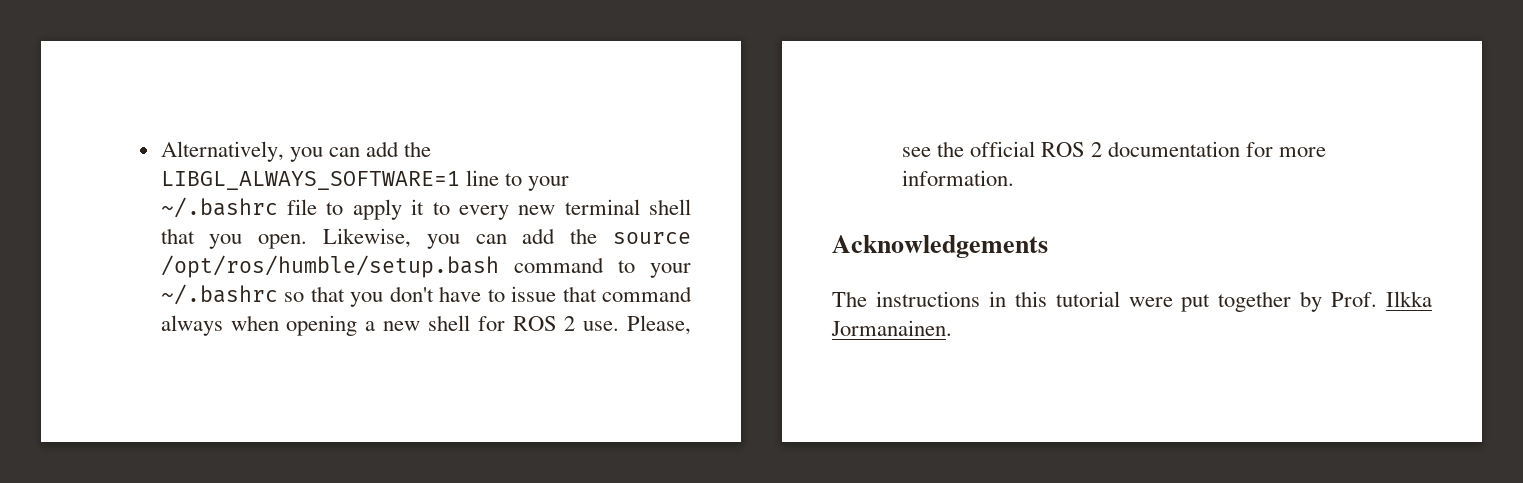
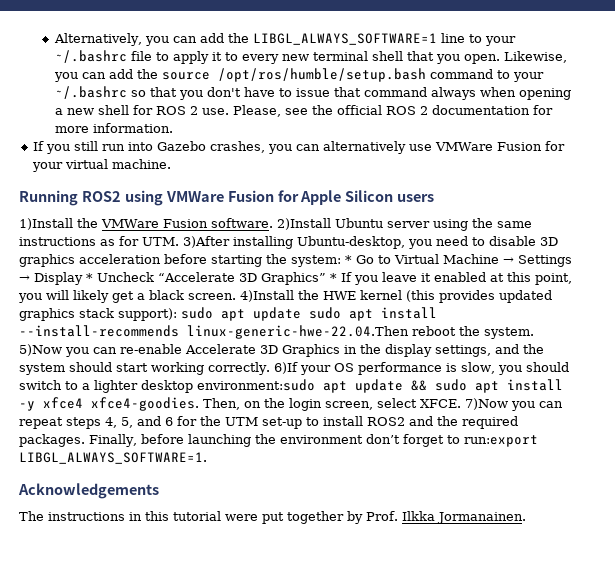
+ If you still run into Gazebo crashes, you can alternatively use VMWare Fusion for your virtual machine.
+ Running ROS2 using VMWare Fusion for Apple Silicon users
+ 1)Install the VMWare Fusion software. 2)Install Ubuntu server using the same instructions as for UTM. 3)After installing Ubuntu-desktop, you need to disable 3D graphics acceleration before starting the system: * Go to Virtual Machine → Settings → Display * Uncheck “Accelerate 3D Graphics” * If you leave it enabled at this point, you will likely get a black screen. 4)Install the HWE kernel (this provides updated graphics stack support): sudo apt update sudo apt install --install-recommends linux-generic-hwe-22.04.Then reboot the system. 5)Now you can re-enable Accelerate 3D Graphics in the display settings, and the system should start working correctly. 6)If your OS performance is slow, you should switch to a lighter desktop environment:sudo apt update && sudo apt install -y xfce4 xfce4-goodies. Then, on the login screen, select XFCE. 7)Now you can repeat steps 4, 5, and 6 for the UTM set-up to install ROS2 and the required packages. Finally, before launching the environment don’t forget to run:export LIBGL_ALWAYS_SOFTWARE=1.

